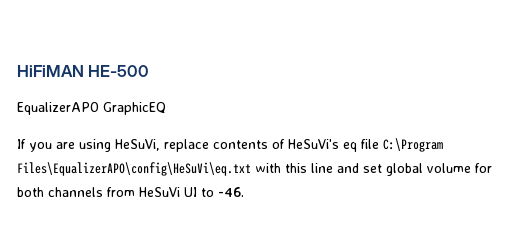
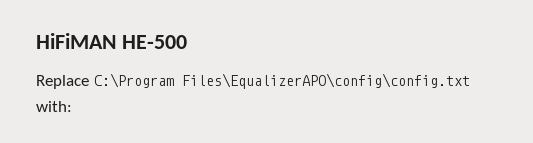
- EqualizerAPO GraphicEQ
- If you are using HeSuVi, replace contents of HeSuVi's eq file C:\Program Files\EqualizerAPO\config\HeSuVi\eq.txt with this line and set global volume for both channels from HeSuVi UI to -46.
+ Replace C:\Program Files\EqualizerAPO\config\config.txt with:

